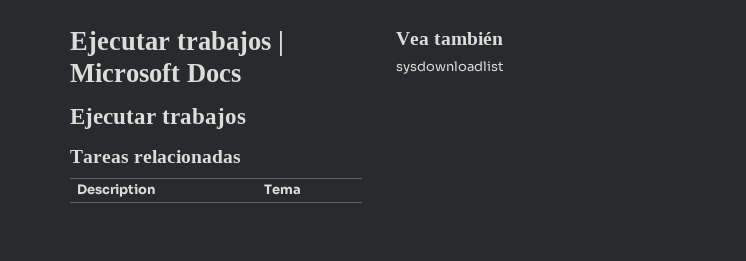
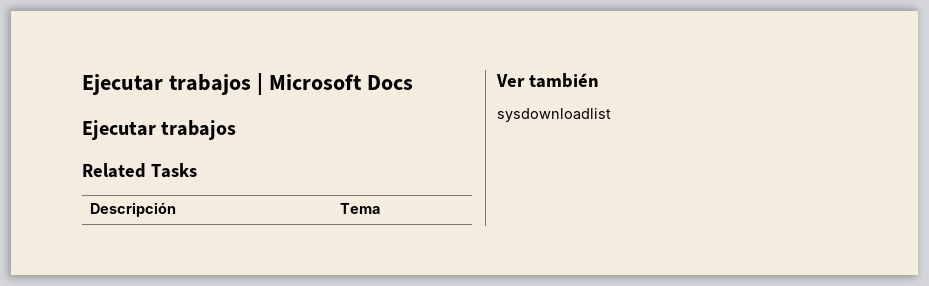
- Tareas relacionadas
- Description | Tema
+ Related Tasks
+ Descripción | Tema
- Vea también
+ Ver también

